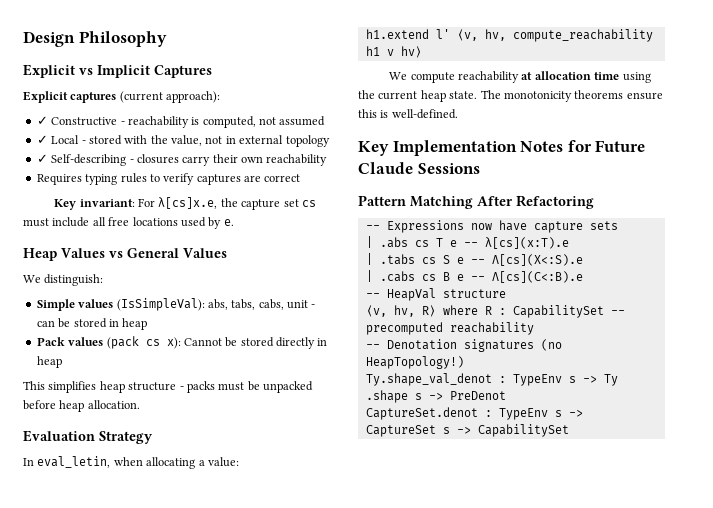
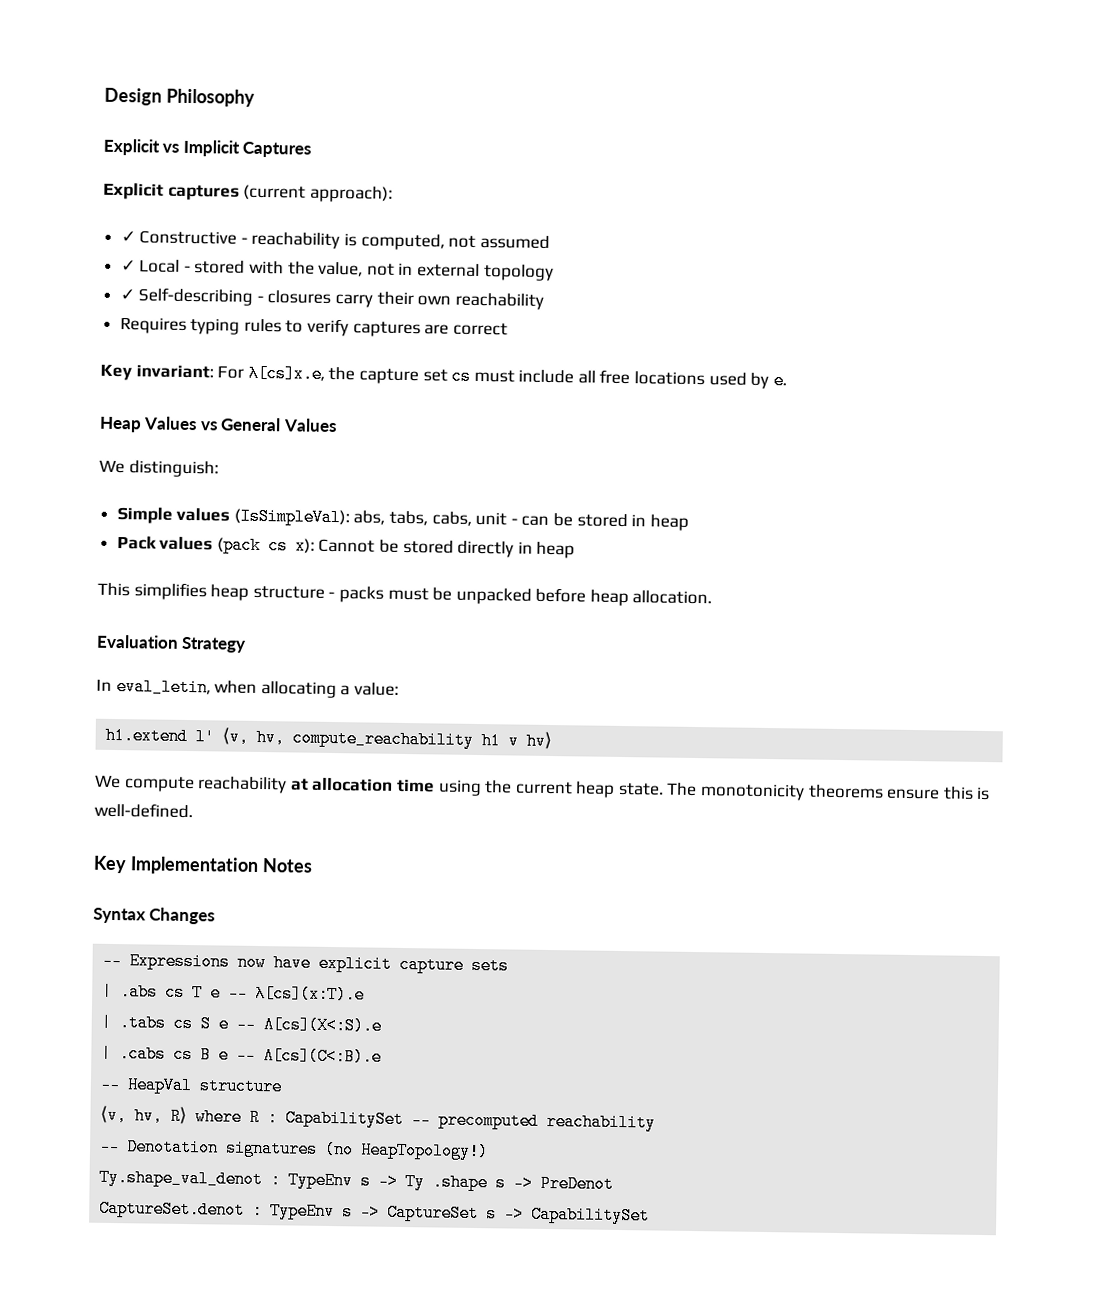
- Key Implementation Notes for Future Claude Sessions
- Pattern Matching After Refactoring
+ Key Implementation Notes
+ Syntax Changes
- -- Expressions now have capture sets
+ -- Expressions now have explicit capture sets

